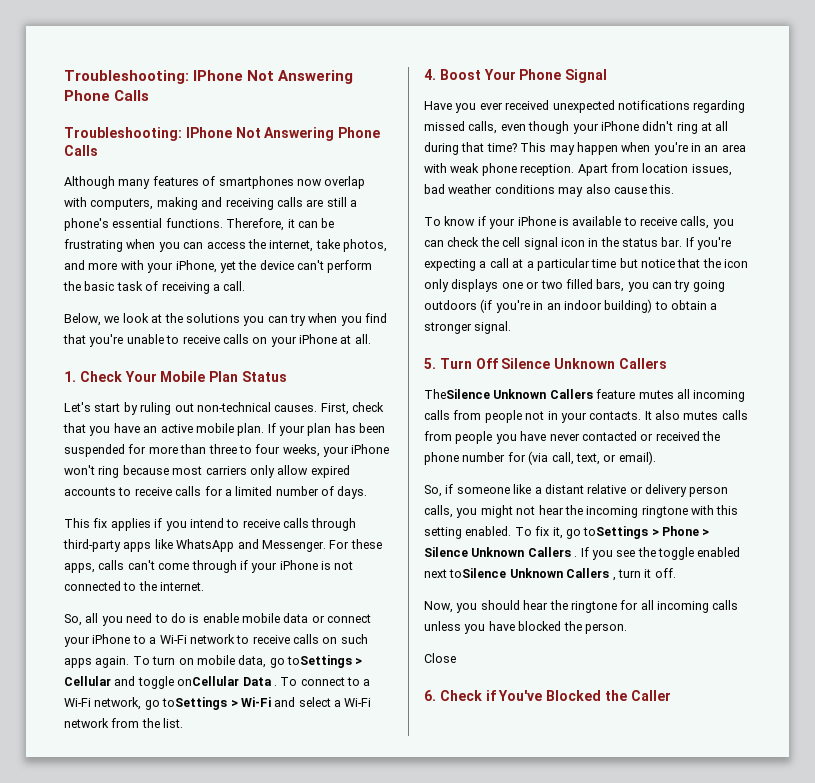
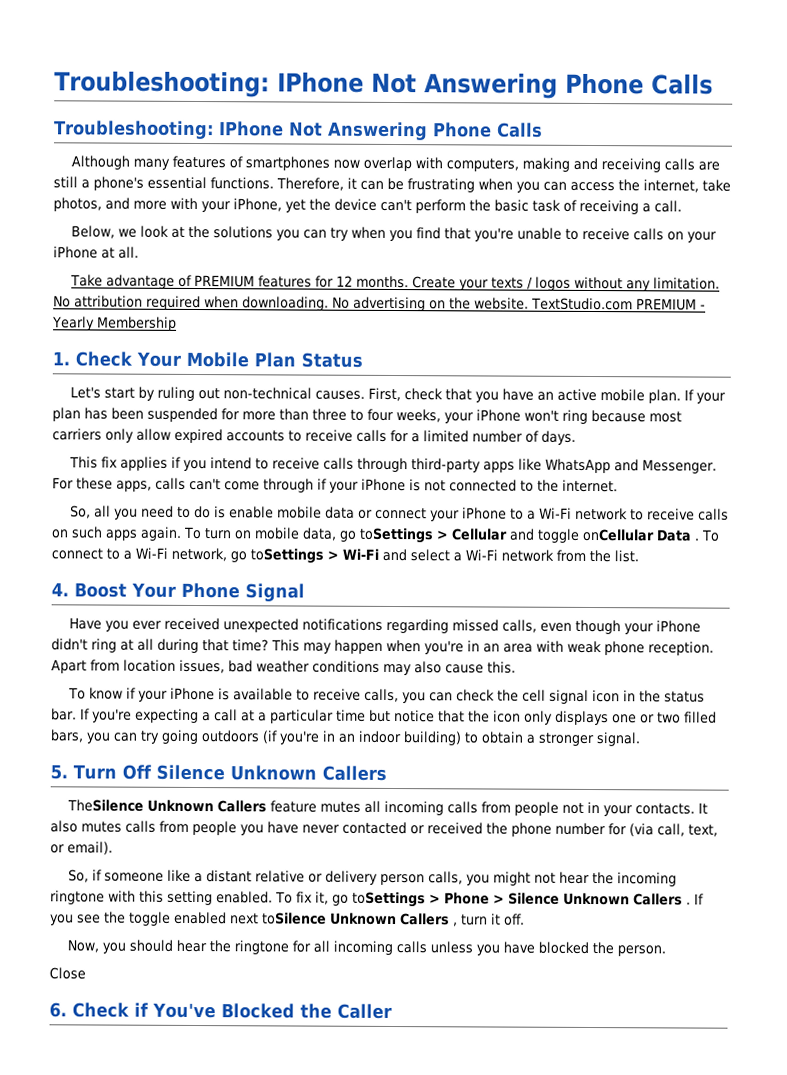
+ Take advantage of PREMIUM features for 12 months. Create your texts / logos without any limitation. No attribution required when downloading. No advertising on the website. TextStudio.com PREMIUM - Yearly Membership

